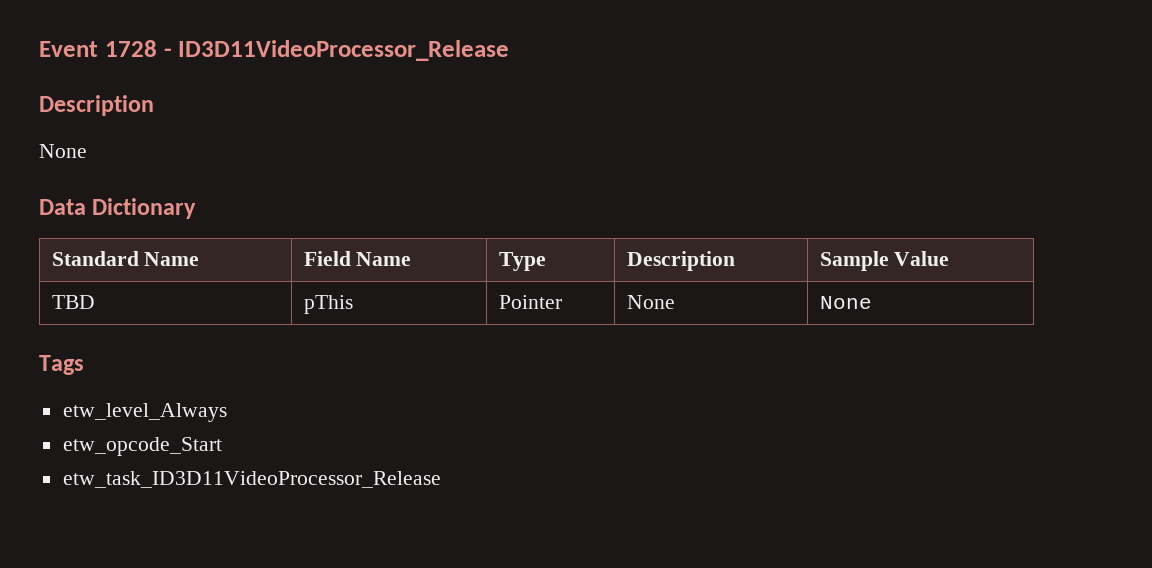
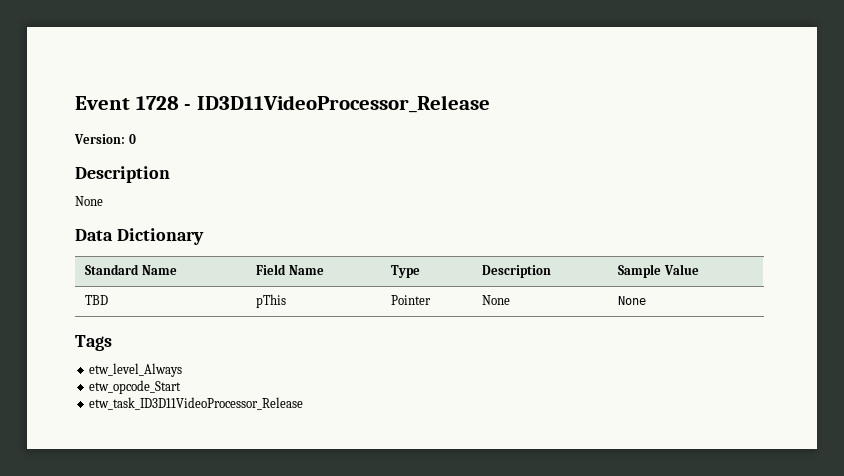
+ Version: 0

